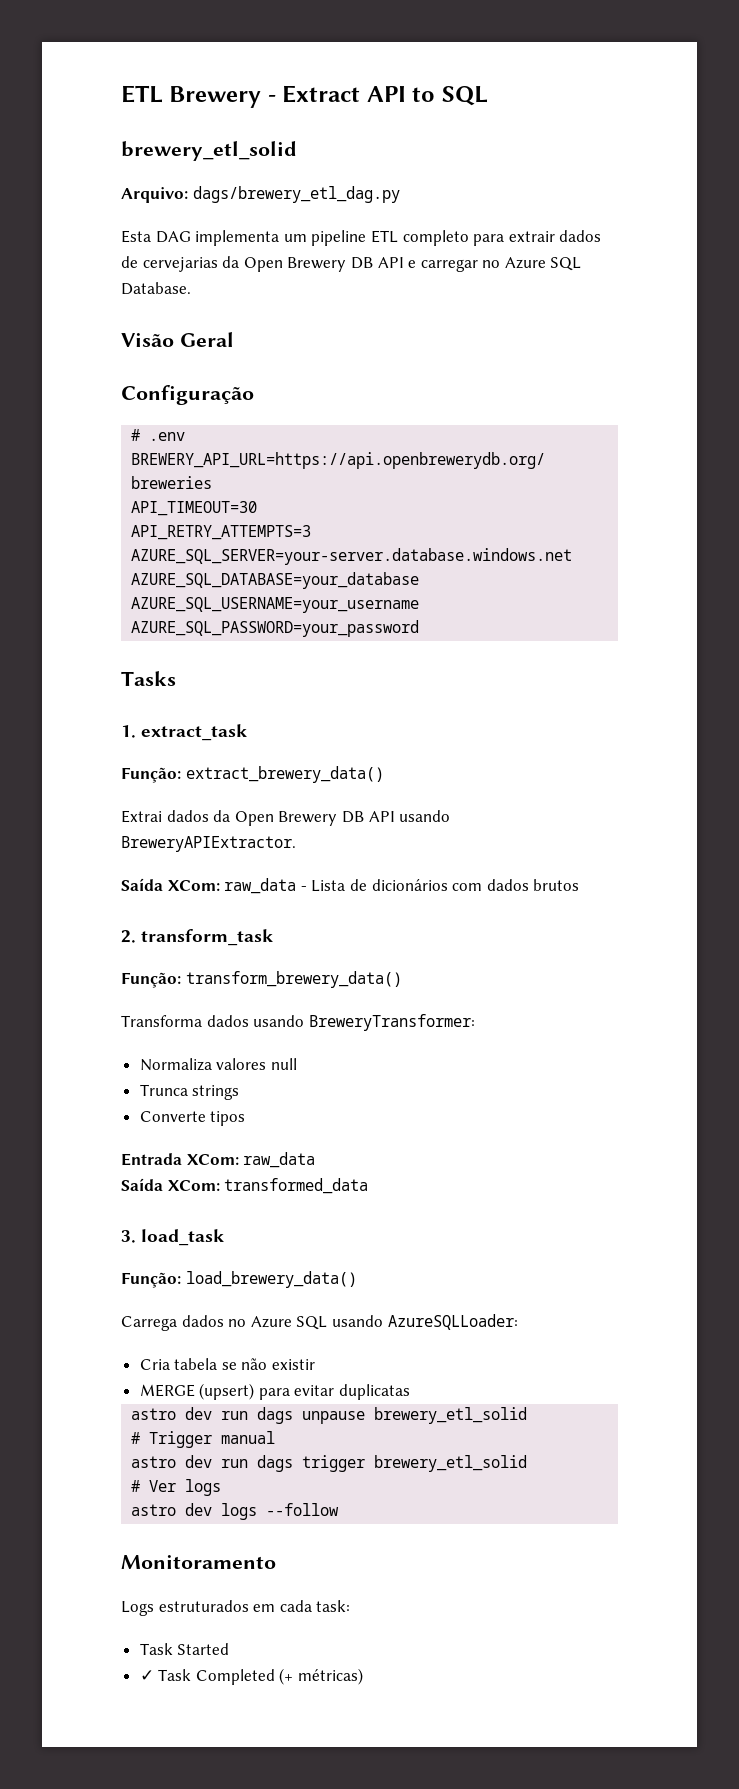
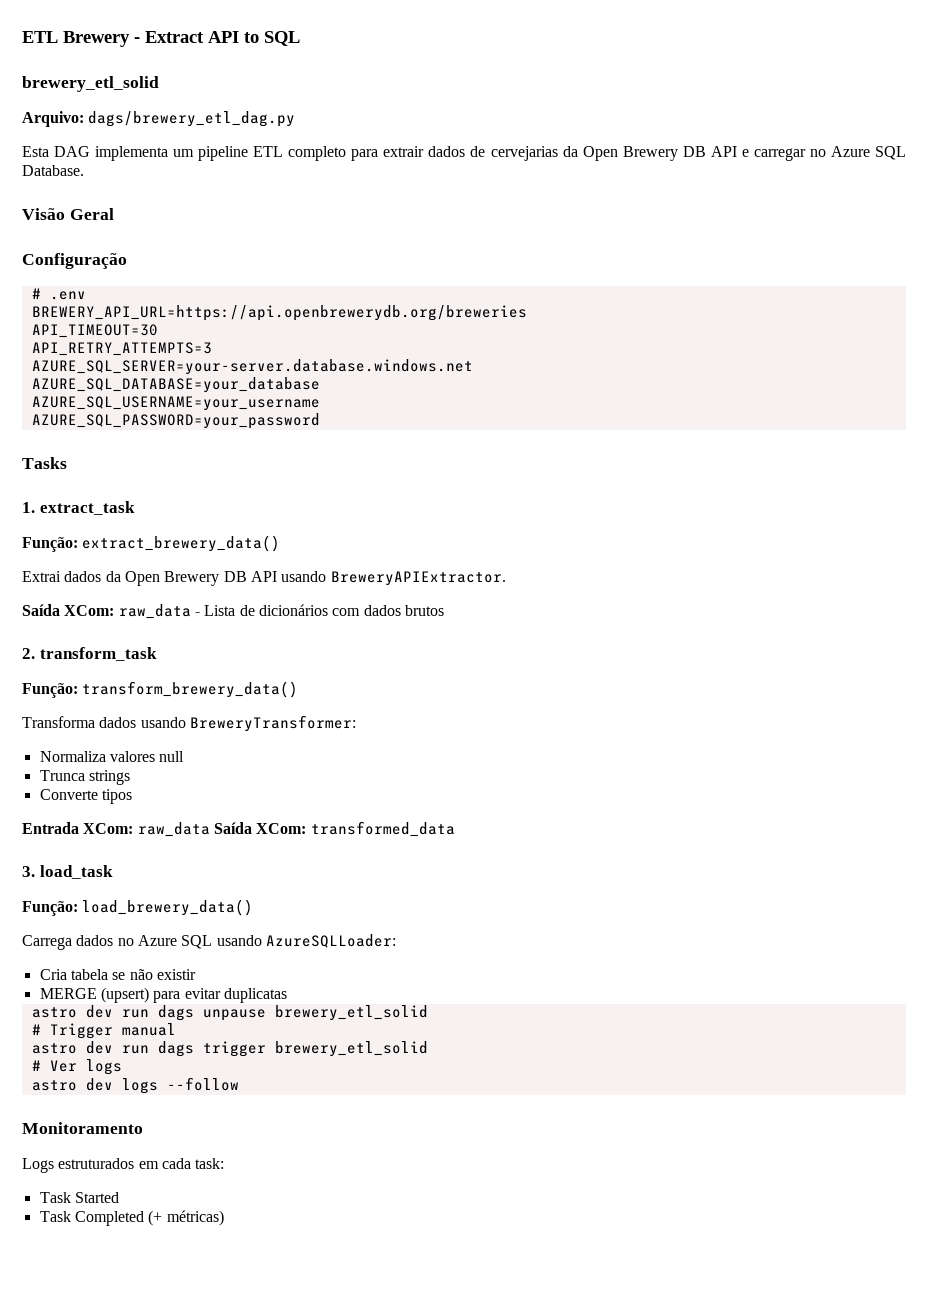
- Entrada XCom: raw_data
- Saída XCom: transformed_data
+ Entrada XCom: raw_data Saída XCom: transformed_data
- ✓ Task Completed (+ métricas)
+ Task Completed (+ métricas)

